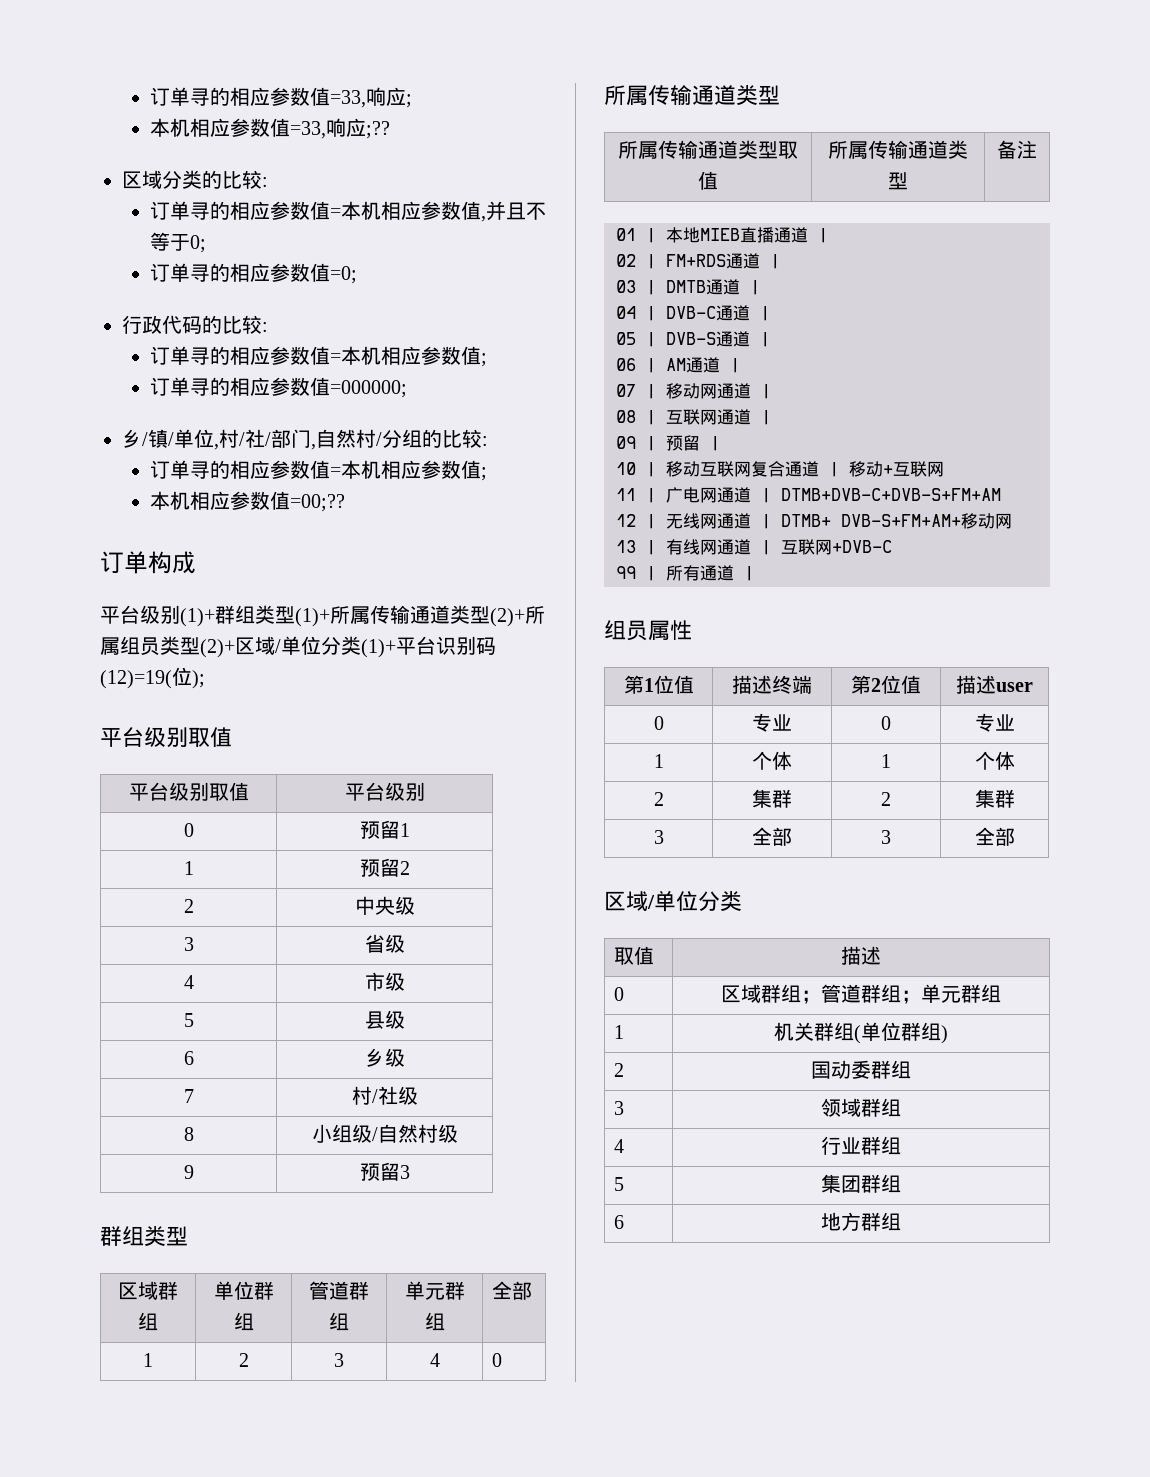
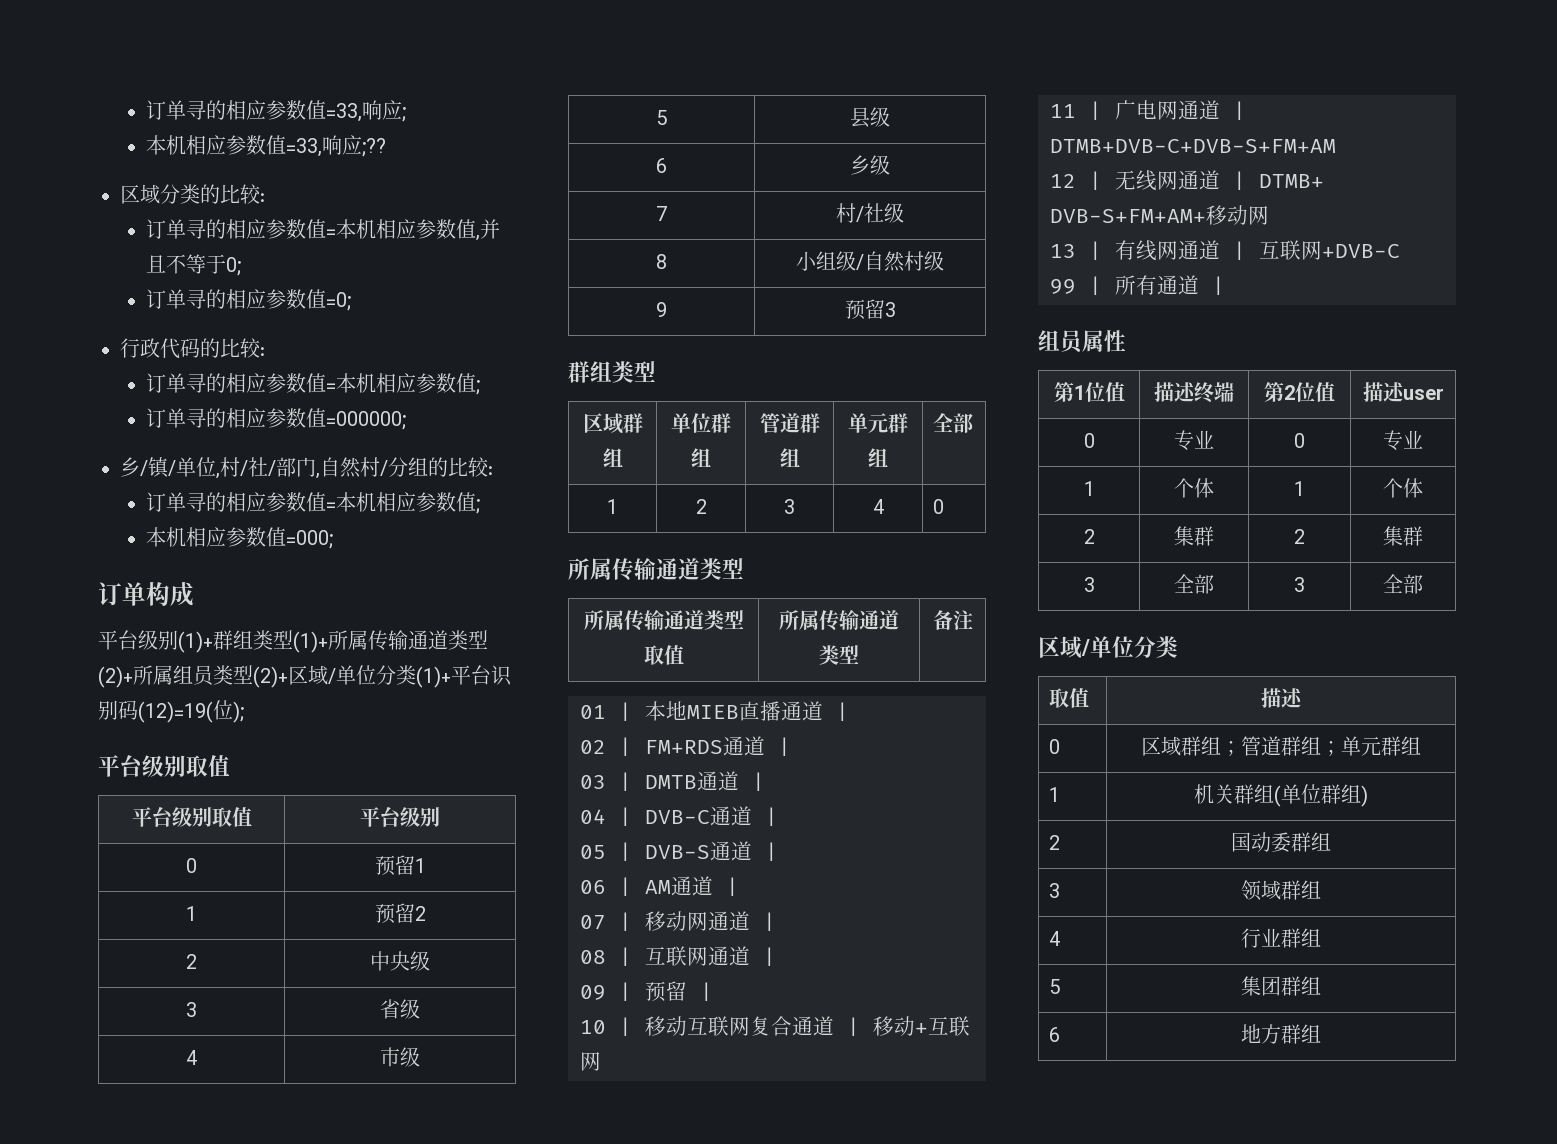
- 本机相应参数值=00;??
+ 本机相应参数值=000;

